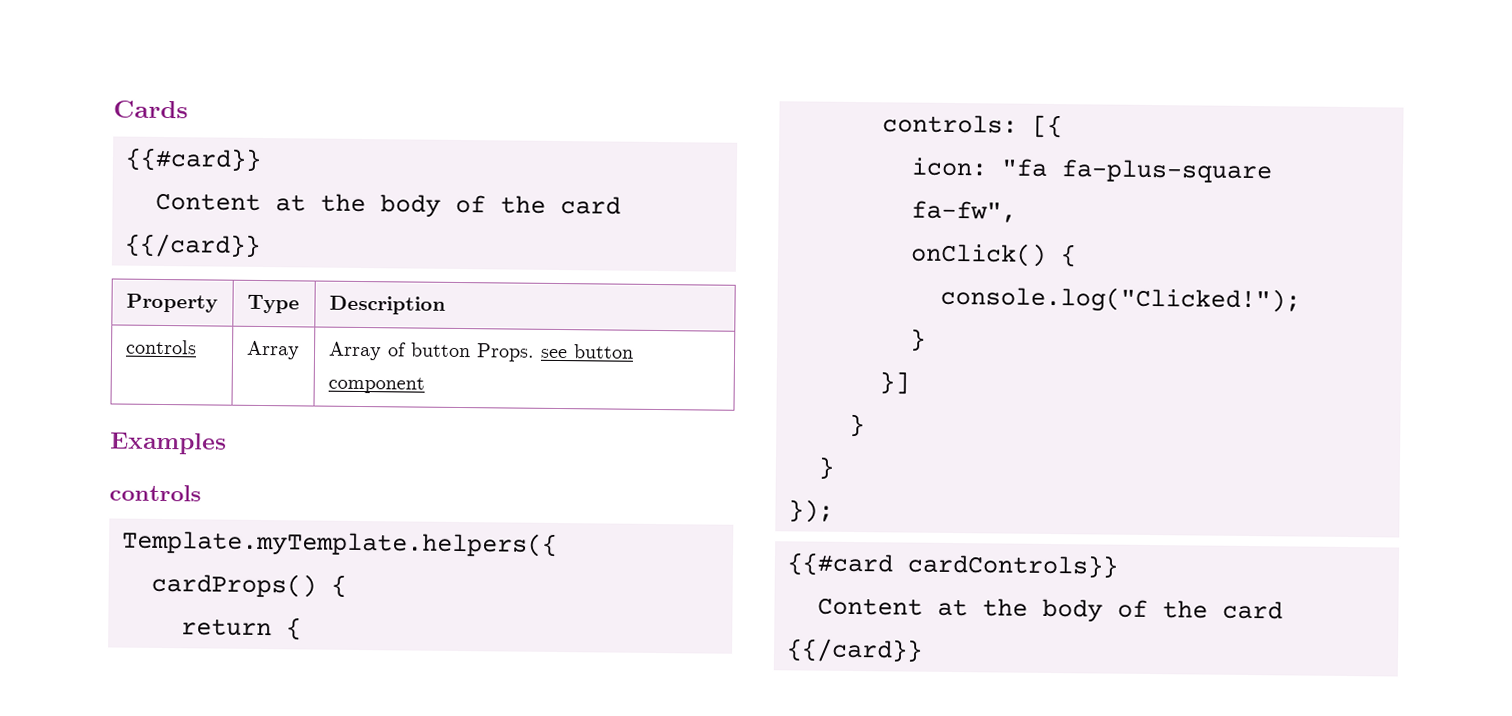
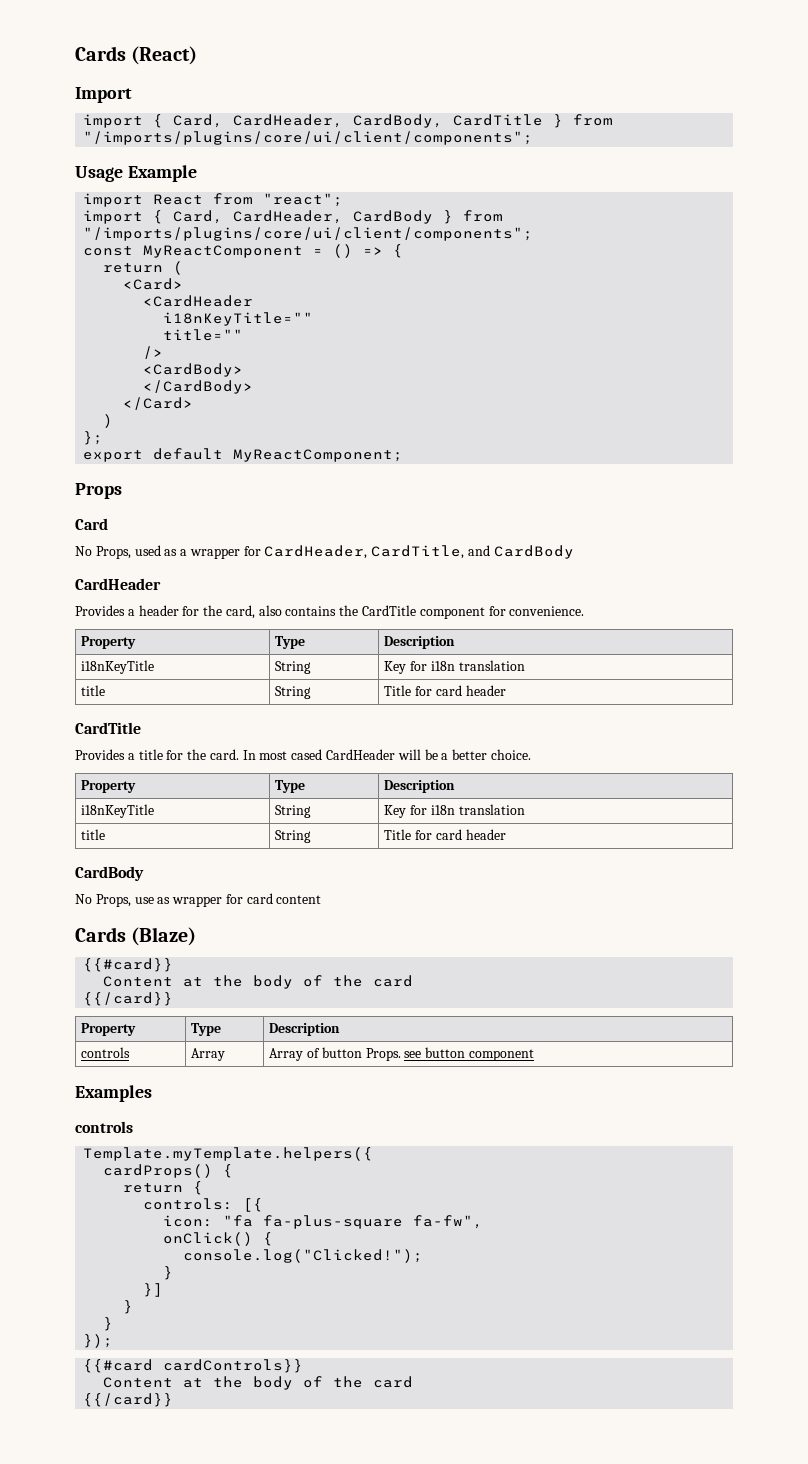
- Cards
+ Cards (React)
+ Import
+ import { Card, CardHeader, CardBody, CardTitle } from "/imports/plugins/core/ui/client/components";
+ Usage Example
+ import React from "react";
+ import { Card, CardHeader, CardBody } from "/imports/plugins/core/ui/client/components";
+ const MyReactComponent = () => {
+ return (
+ <Card>
+ <CardHeader
+ i18nKeyTitle=""
+ title=""
+ />
+ <CardBody>
+ </CardBody>
+ </Card>
+ )
+ };
+ export default MyReactComponent;
+ Props
+ Card
+ No Props, used as a wrapper for CardHeader, CardTitle, and CardBody
+ CardHeader
+ Provides a header for the card, also contains the CardTitle component for convenience.
+ Property | Type | Description
+ i18nKeyTitle | String | Key for i18n translation
+ title | String | Title for card header
+ CardTitle
+ Provides a title for the card. In most cased CardHeader will be a better choice.
+ Property | Type | Description
+ i18nKeyTitle | String | Key for i18n translation
+ title | String | Title for card header
+ CardBody
+ No Props, use as wrapper for card content
+ Cards (Blaze)

